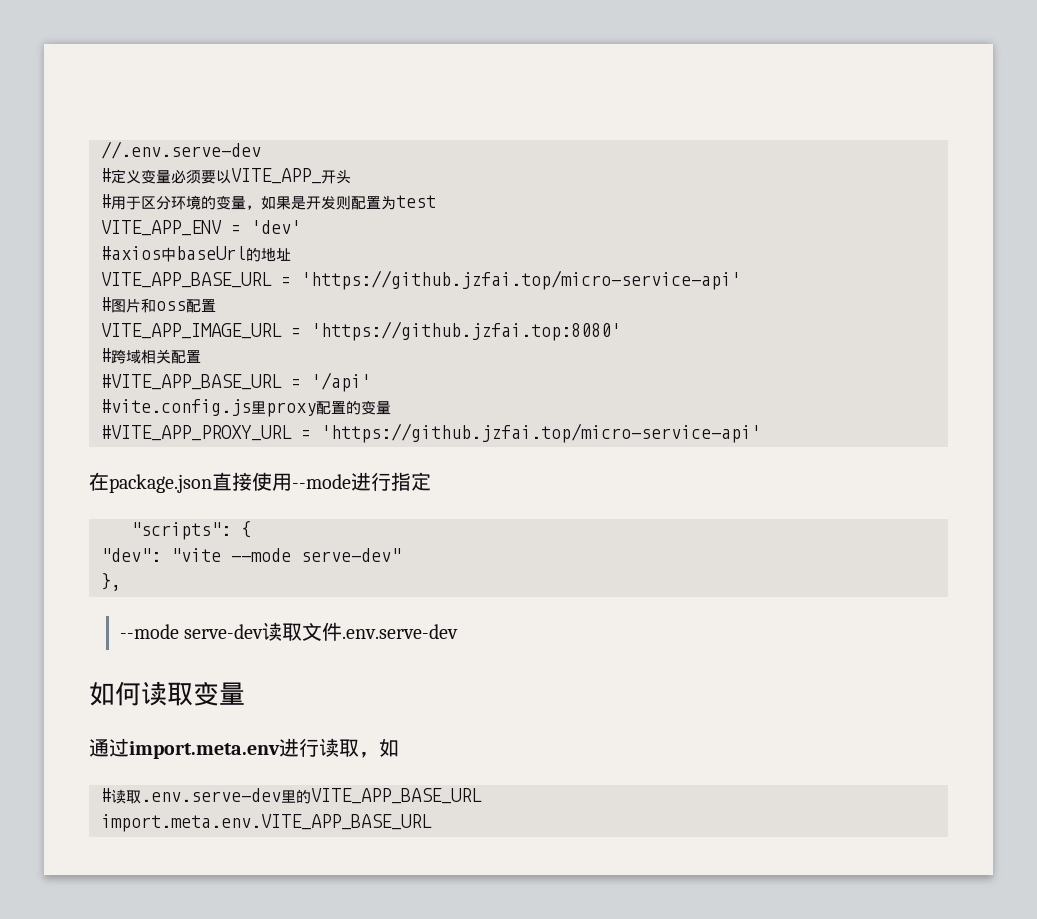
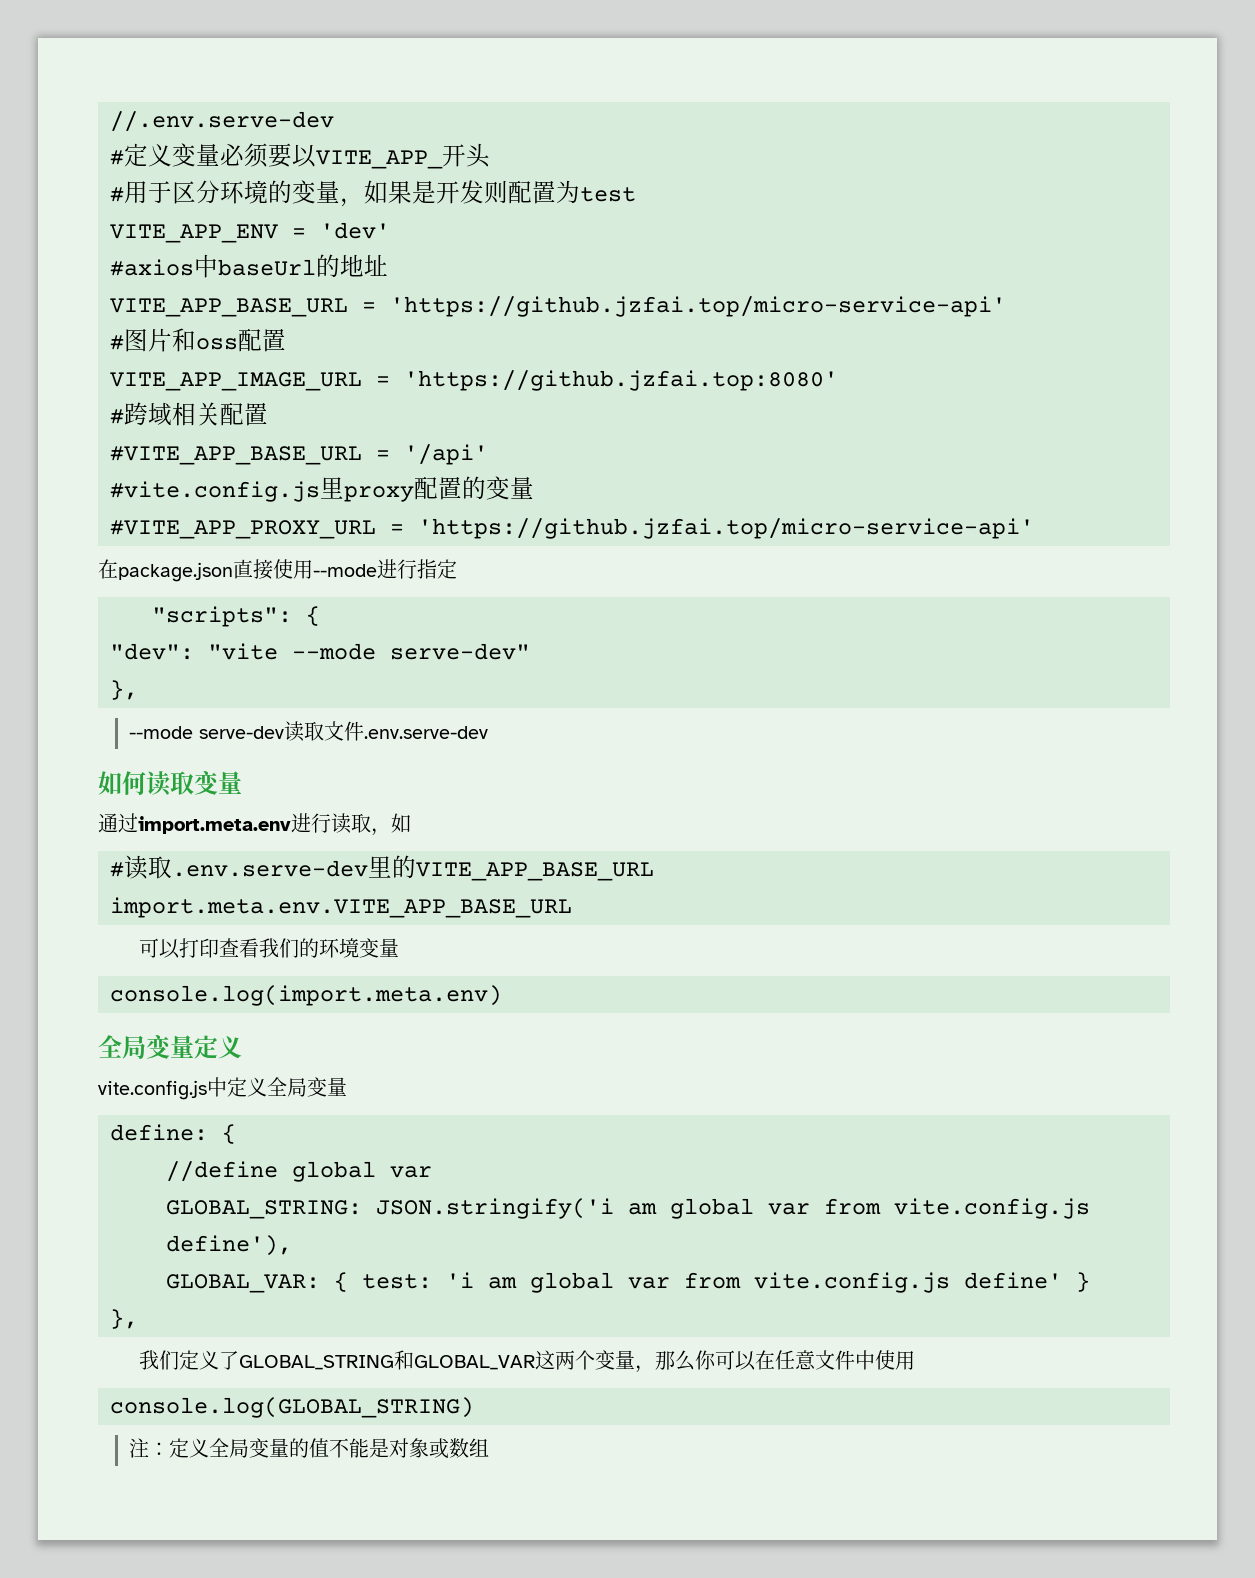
+ 可以打印查看我们的环境变量
+ console.log(import.meta.env)
+ 全局变量定义
+ vite.config.js中定义全局变量
+ define: {
+ //define global var
+ GLOBAL_STRING: JSON.stringify('i am global var from vite.config.js define'),
+ GLOBAL_VAR: { test: 'i am global var from vite.config.js define' }
+ },
+ 我们定义了GLOBAL_STRING和GLOBAL_VAR这两个变量，那么你可以在任意文件中使用
+ console.log(GLOBAL_STRING)
+ 注：定义全局变量的值不能是对象或数组

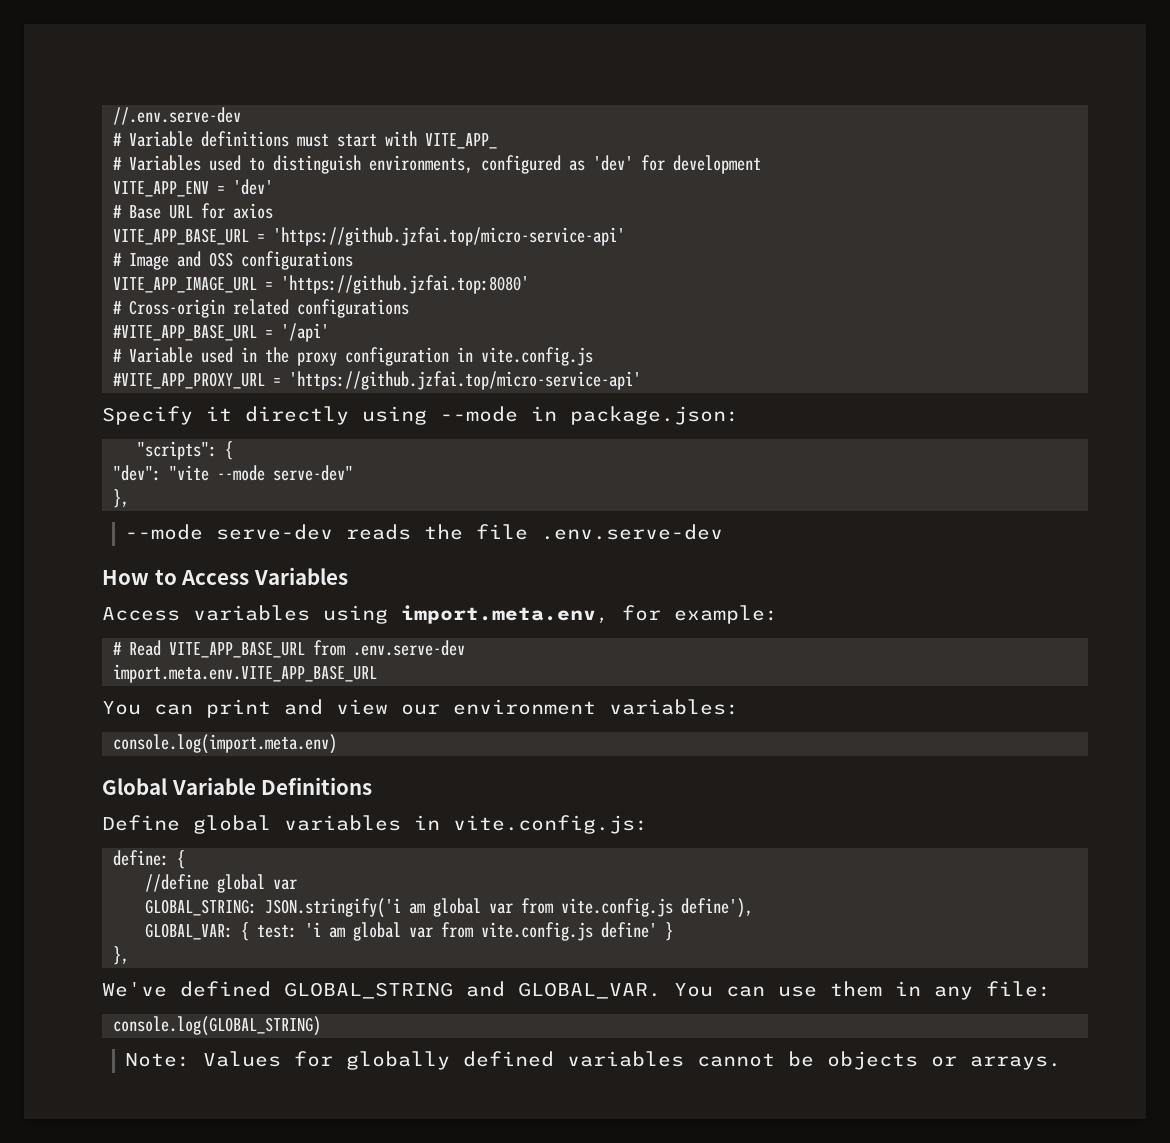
- #定义变量必须要以VITE_APP_开头
- #用于区分环境的变量，如果是开发则配置为test
+ # Variable definitions must start with VITE_APP_
+ # Variables used to distinguish environments, configured as 'dev' for development
  VITE_APP_ENV = 'dev'
- #axios中baseUrl的地址
+ # Base URL for axios
- #图片和oss配置
+ # Image and OSS configurations
- #跨域相关配置
+ # Cross-origin related configurations
- #vite.config.js里proxy配置的变量
+ # Variable used in the proxy configuration in vite.config.js
  #VITE_APP_PROXY_URL = 'https://github.jzfai.top/micro-service-api'
- 在package.json直接使用--mode进行指定
+ Specify it directly using --mode in package.json:
- --mode serve-dev读取文件.env.serve-dev
- 如何读取变量
- 通过import.meta.env进行读取，如
- #读取.env.serve-dev里的VITE_APP_BASE_URL
+ --mode serve-dev reads the file .env.serve-dev
+ How to Access Variables
+ Access variables using import.meta.env, for example:
+ # Read VITE_APP_BASE_URL from .env.serve-dev
- 可以打印查看我们的环境变量
+ You can print and view our environment variables:
  console.log(import.meta.env)
- 全局变量定义
- vite.config.js中定义全局变量
+ Global Variable Definitions
+ Define global variables in vite.config.js:
- 我们定义了GLOBAL_STRING和GLOBAL_VAR这两个变量，那么你可以在任意文件中使用
+ We've defined GLOBAL_STRING and GLOBAL_VAR. You can use them in any file:
  console.log(GLOBAL_STRING)
- 注：定义全局变量的值不能是对象或数组
+ Note: Values for globally defined variables cannot be objects or arrays.

